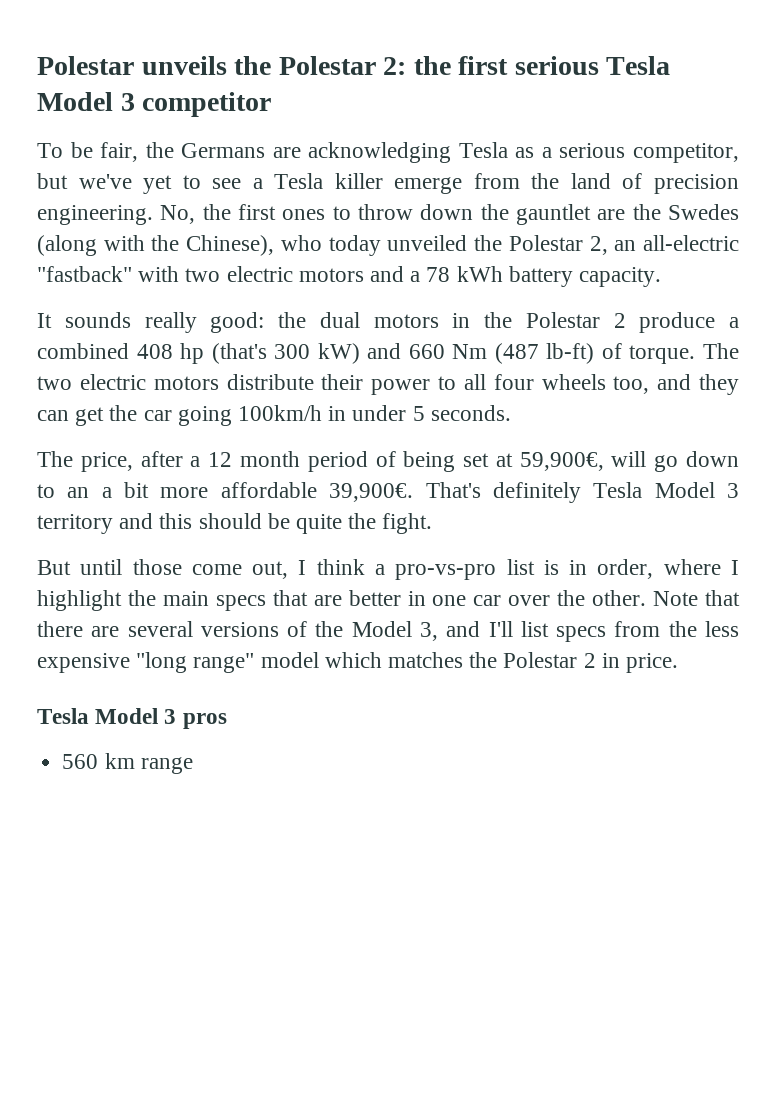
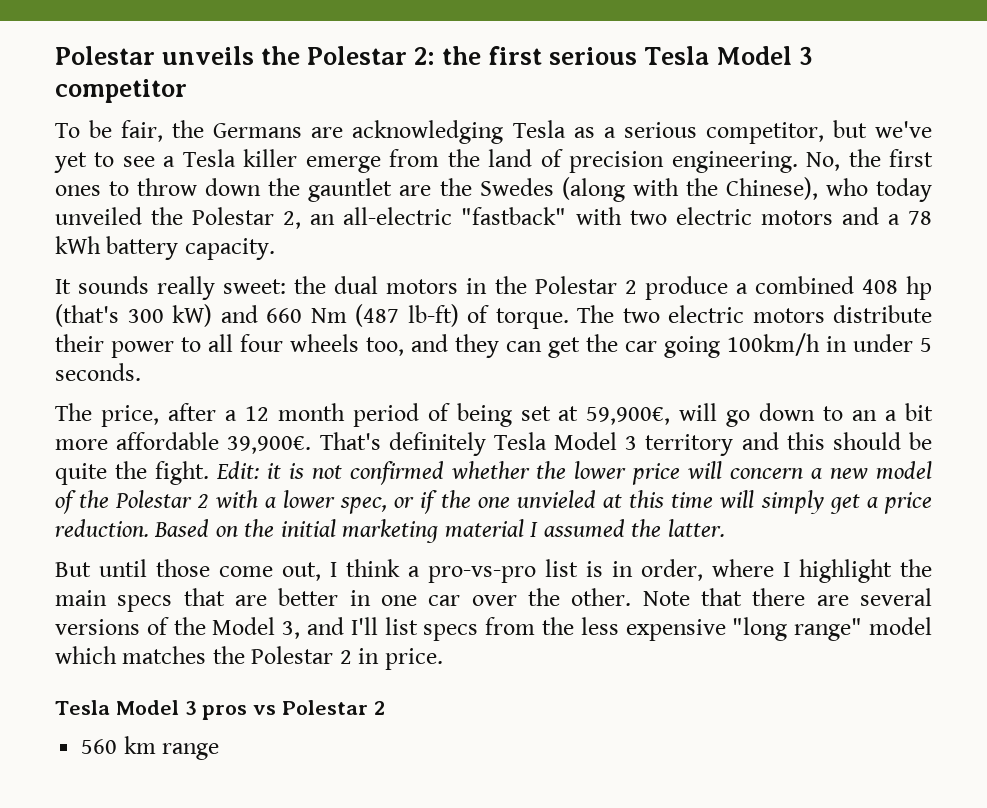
- It sounds really good: the dual motors in the Polestar 2 produce a combined 408 hp (that's 300 kW) and 660 Nm (487 lb-ft) of torque.
+ It sounds really sweet: the dual motors in the Polestar 2 produce a combined 408 hp (that's 300 kW) and 660 Nm (487 lb-ft) of torque.
+ Edit: it is not confirmed whether the lower price will concern a new model of the Polestar 2 with a lower spec, or if the one unvieled at this time will simply get a price reduction. Based on the initial marketing material I assumed the latter.
- Tesla Model 3 pros
+ Tesla Model 3 pros vs Polestar 2

